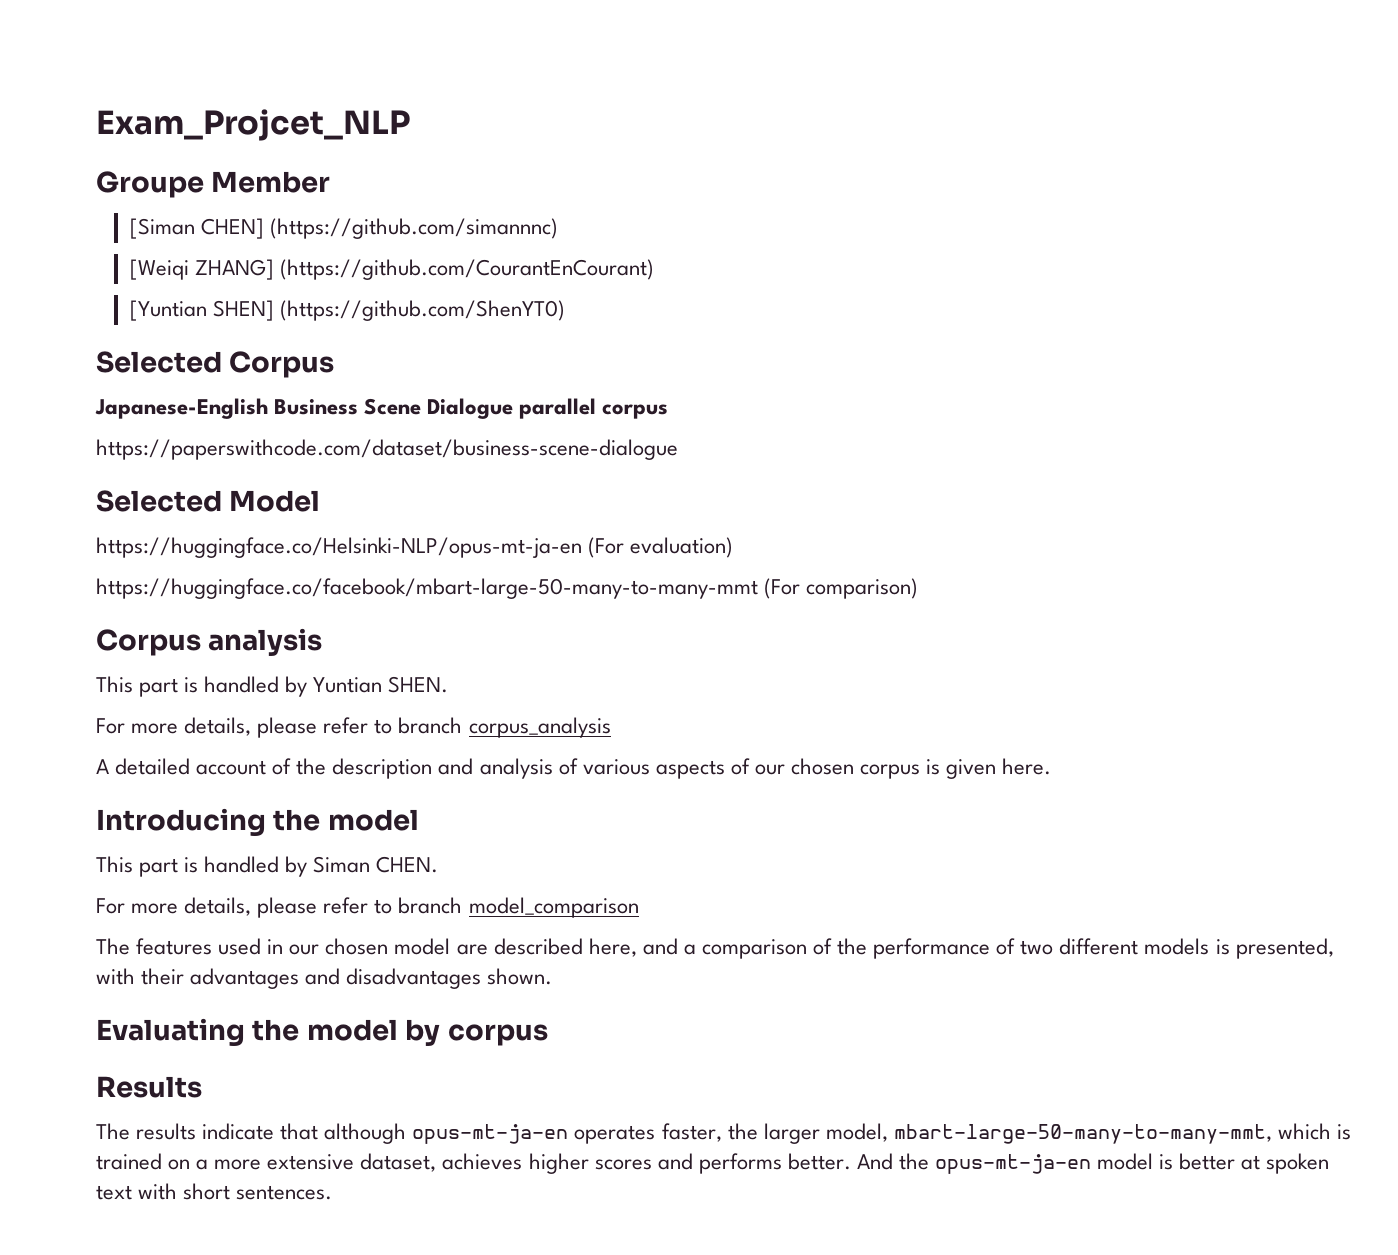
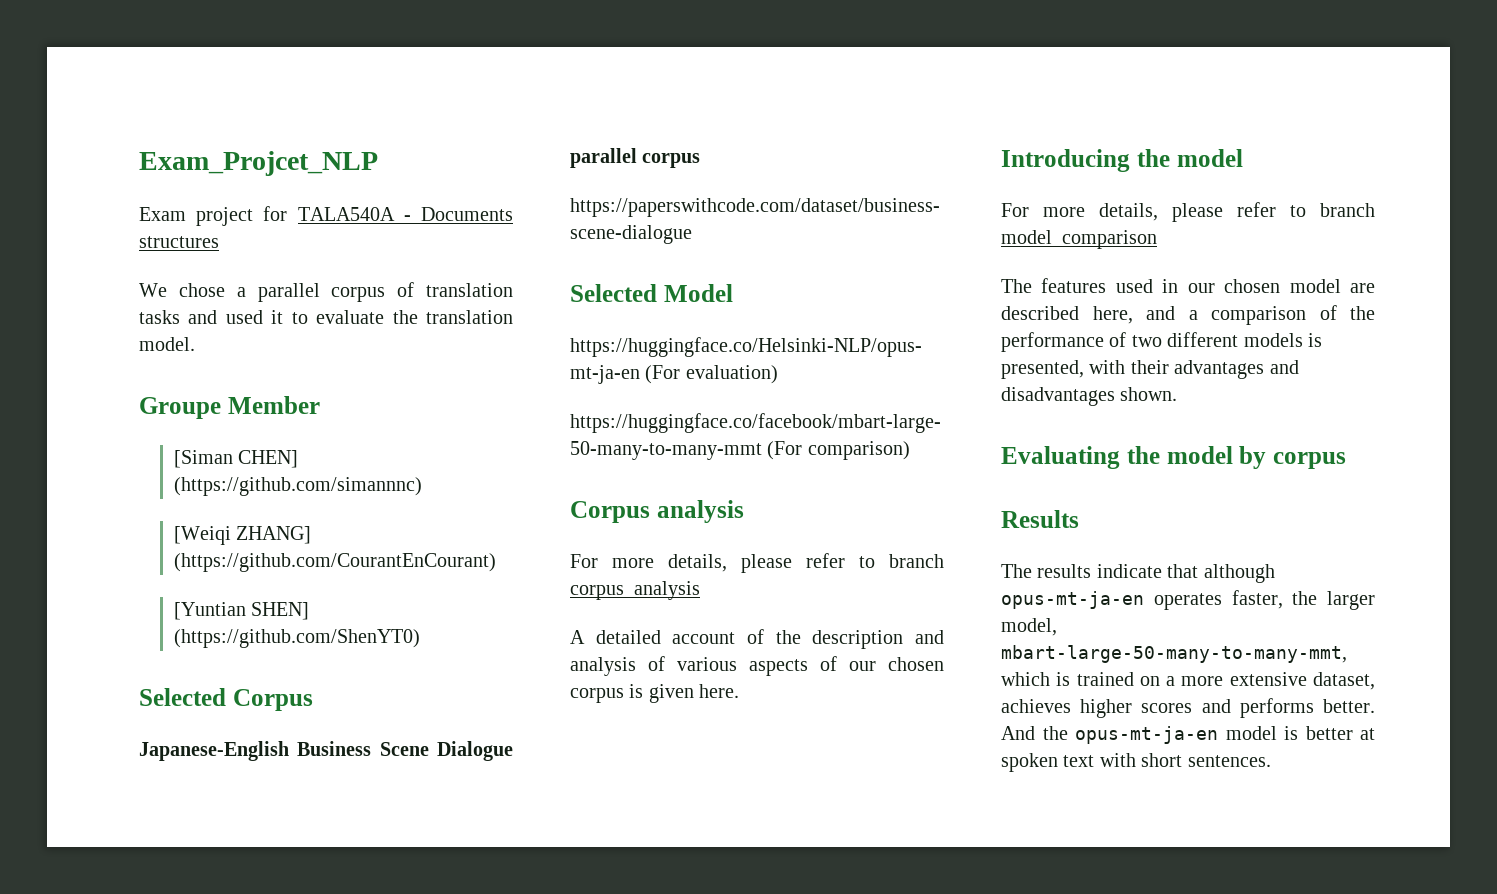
+ Exam project for TALA540A - Documents structures
+ We chose a parallel corpus of translation tasks and used it to evaluate the translation model.
- This part is handled by Yuntian SHEN.
- This part is handled by Siman CHEN.

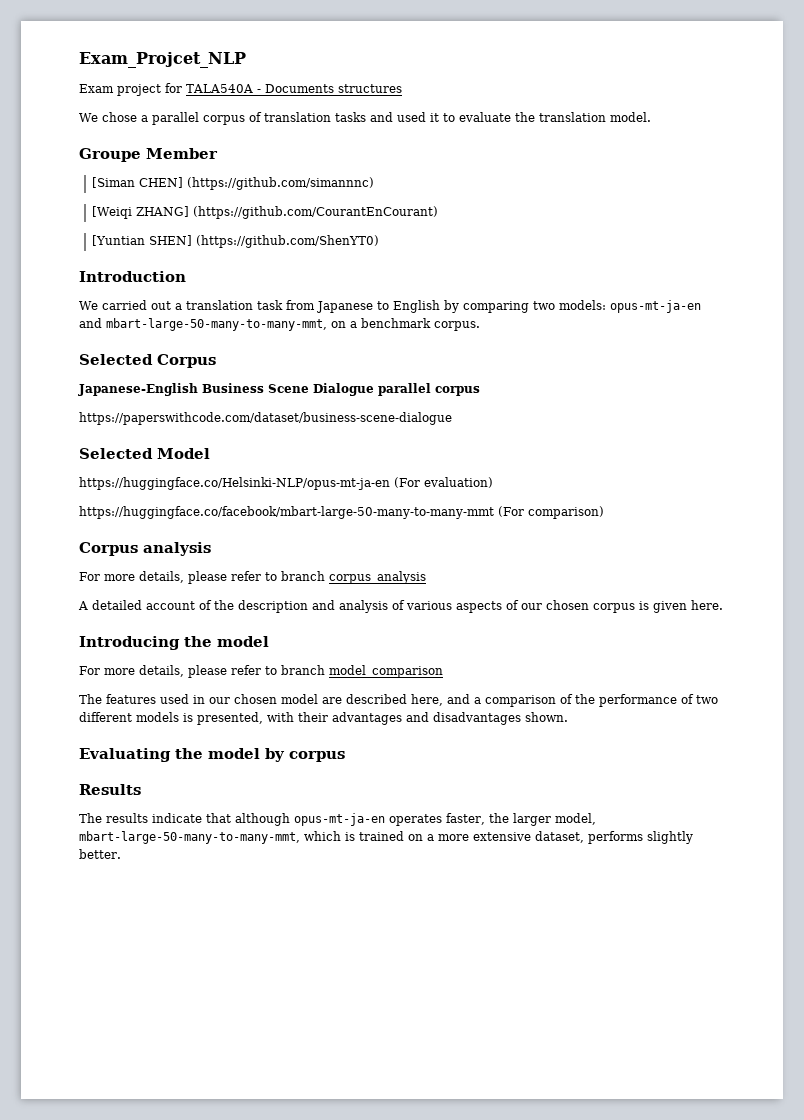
+ Introduction
+ We carried out a translation task from Japanese to English by comparing two models: opus-mt-ja-en and mbart-large-50-many-to-many-mmt, on a benchmark corpus.
- The results indicate that although opus-mt-ja-en operates faster, the larger model, mbart-large-50-many-to-many-mmt, which is trained on a more extensive dataset, achieves higher scores and performs better. And the opus-mt-ja-en model is better at spoken text with short sentences.
+ The results indicate that although opus-mt-ja-en operates faster, the larger model, mbart-large-50-many-to-many-mmt, which is trained on a more extensive dataset, performs slightly better.

